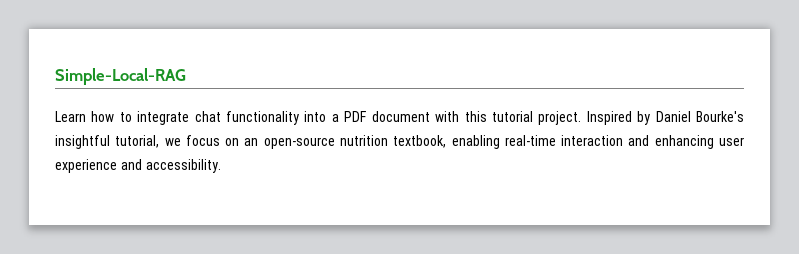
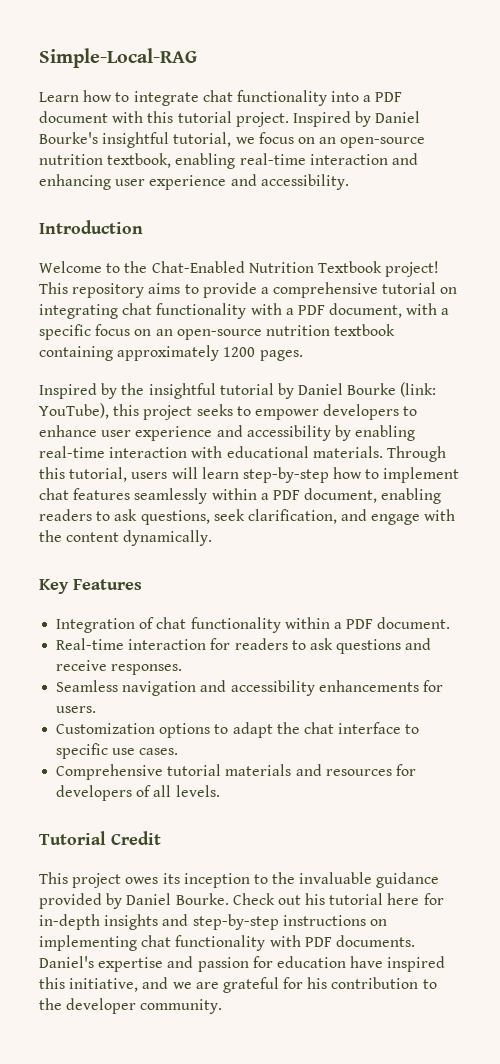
+ Introduction
+ Welcome to the Chat-Enabled Nutrition Textbook project! This repository aims to provide a comprehensive tutorial on integrating chat functionality with a PDF document, with a specific focus on an open-source nutrition textbook containing approximately 1200 pages.
+ Inspired by the insightful tutorial by Daniel Bourke (link: YouTube), this project seeks to empower developers to enhance user experience and accessibility by enabling real-time interaction with educational materials. Through this tutorial, users will learn step-by-step how to implement chat features seamlessly within a PDF document, enabling readers to ask questions, seek clarification, and engage with the content dynamically.
+ Key Features
+ Integration of chat functionality within a PDF document.
+ Real-time interaction for readers to ask questions and receive responses.
+ Seamless navigation and accessibility enhancements for users.
+ Customization options to adapt the chat interface to specific use cases.
+ Comprehensive tutorial materials and resources for developers of all levels.
+ Tutorial Credit
+ This project owes its inception to the invaluable guidance provided by Daniel Bourke. Check out his tutorial here for in-depth insights and step-by-step instructions on implementing chat functionality with PDF documents. Daniel's expertise and passion for education have inspired this initiative, and we are grateful for his contribution to the developer community.

